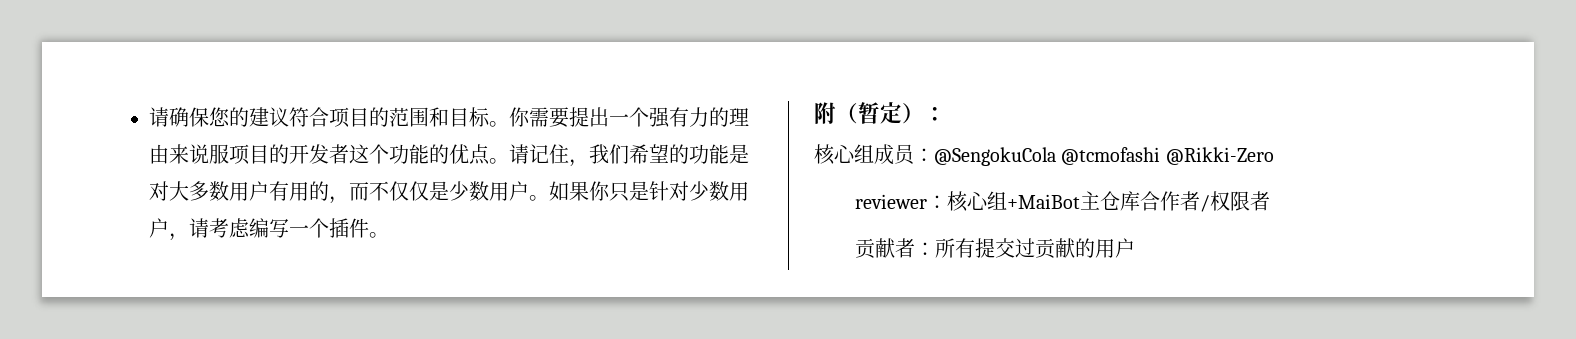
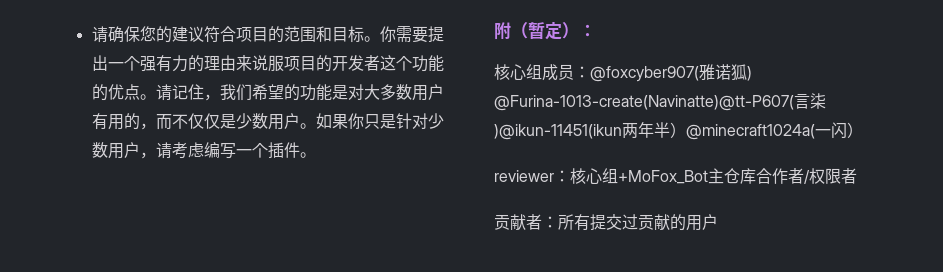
- 核心组成员：@SengokuCola @tcmofashi @Rikki-Zero
+ 核心组成员：@foxcyber907(雅诺狐) @Furina-1013-create(Navinatte)@tt-P607(言柒)@ikun-11451(ikun两年半）@minecraft1024a(一闪）
- reviewer：核心组+MaiBot主仓库合作者/权限者
+ reviewer：核心组+MoFox_Bot主仓库合作者/权限者

